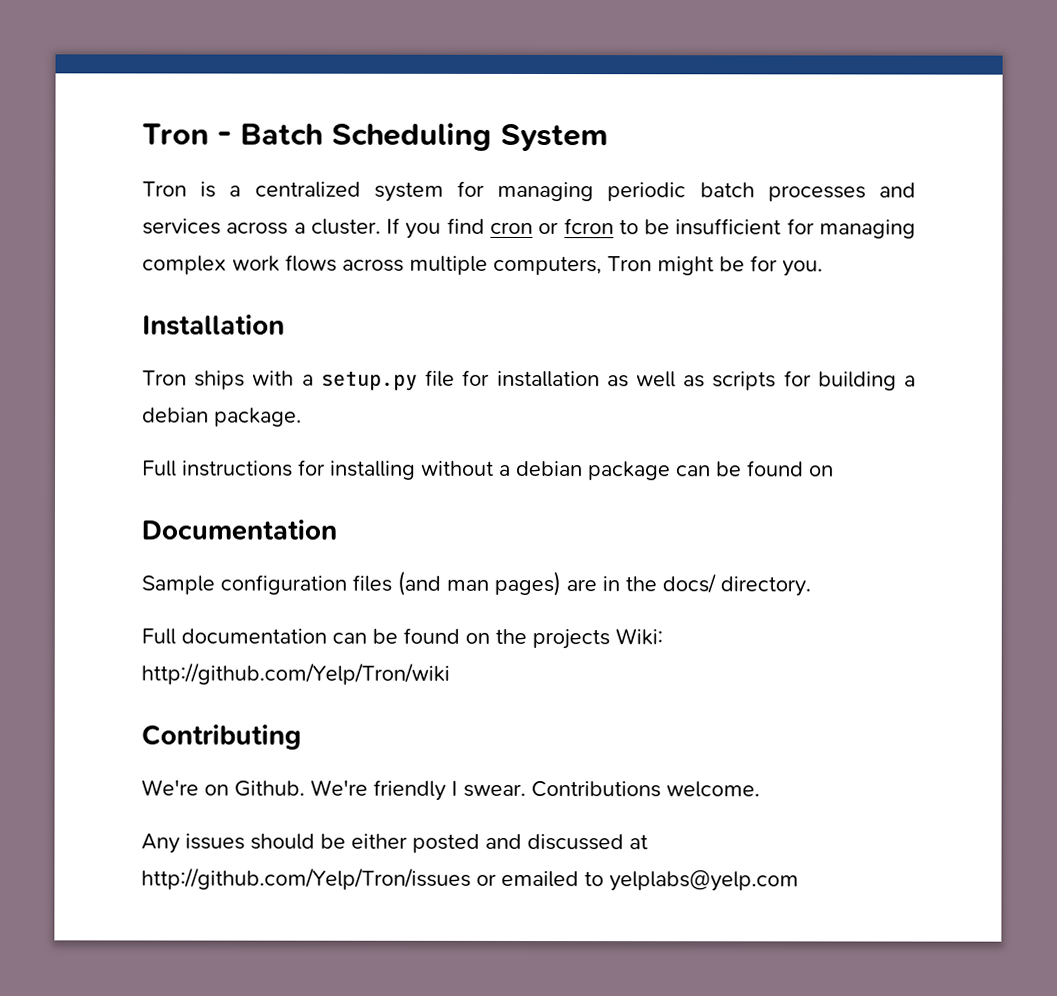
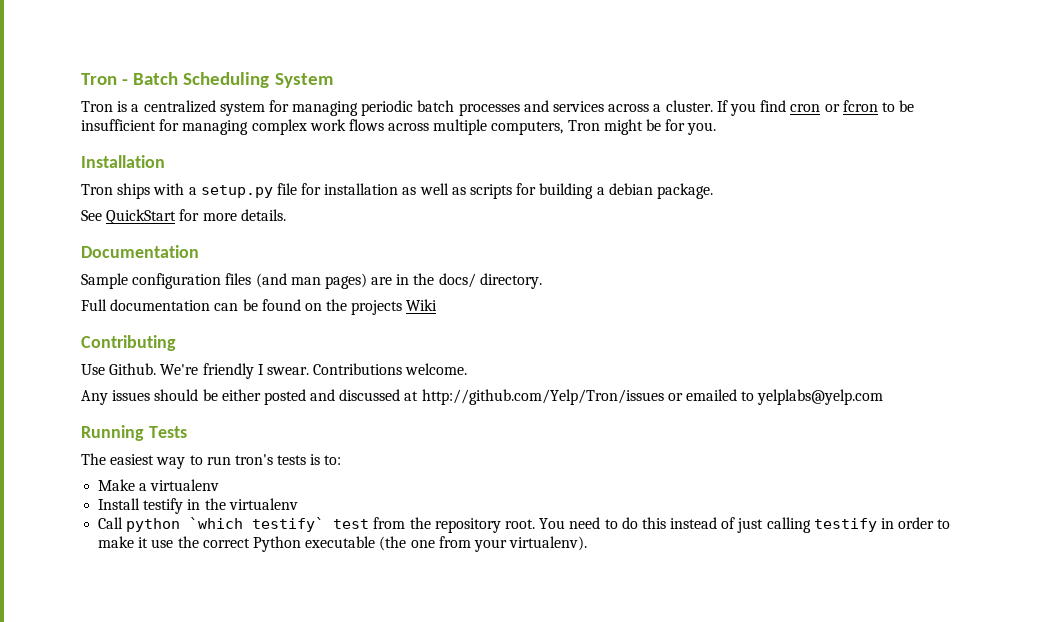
- Full instructions for installing without a debian package can be found on
+ See QuickStart for more details.
- Full documentation can be found on the projects Wiki: http://github.com/Yelp/Tron/wiki
+ Full documentation can be found on the projects Wiki
- We're on Github.
+ Use Github.
+ Running Tests
+ The easiest way to run tron's tests is to:
+ Make a virtualenv
+ Install testify in the virtualenv
+ Call python `which testify` test from the repository root. You need to do this instead of just calling testify in order to make it use the correct Python executable (the one from your virtualenv).

